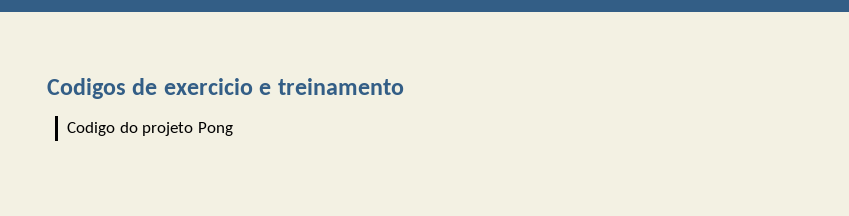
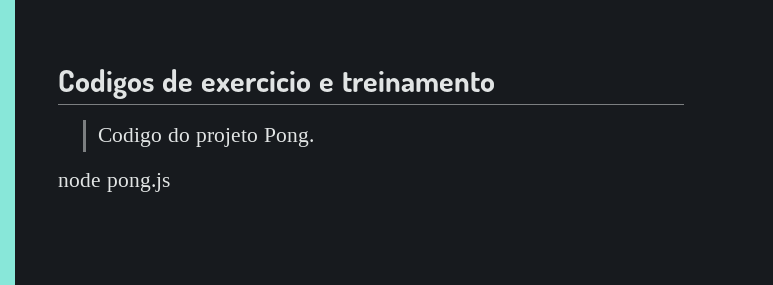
- Codigo do projeto Pong
+ Codigo do projeto Pong.
+ node pong.js

